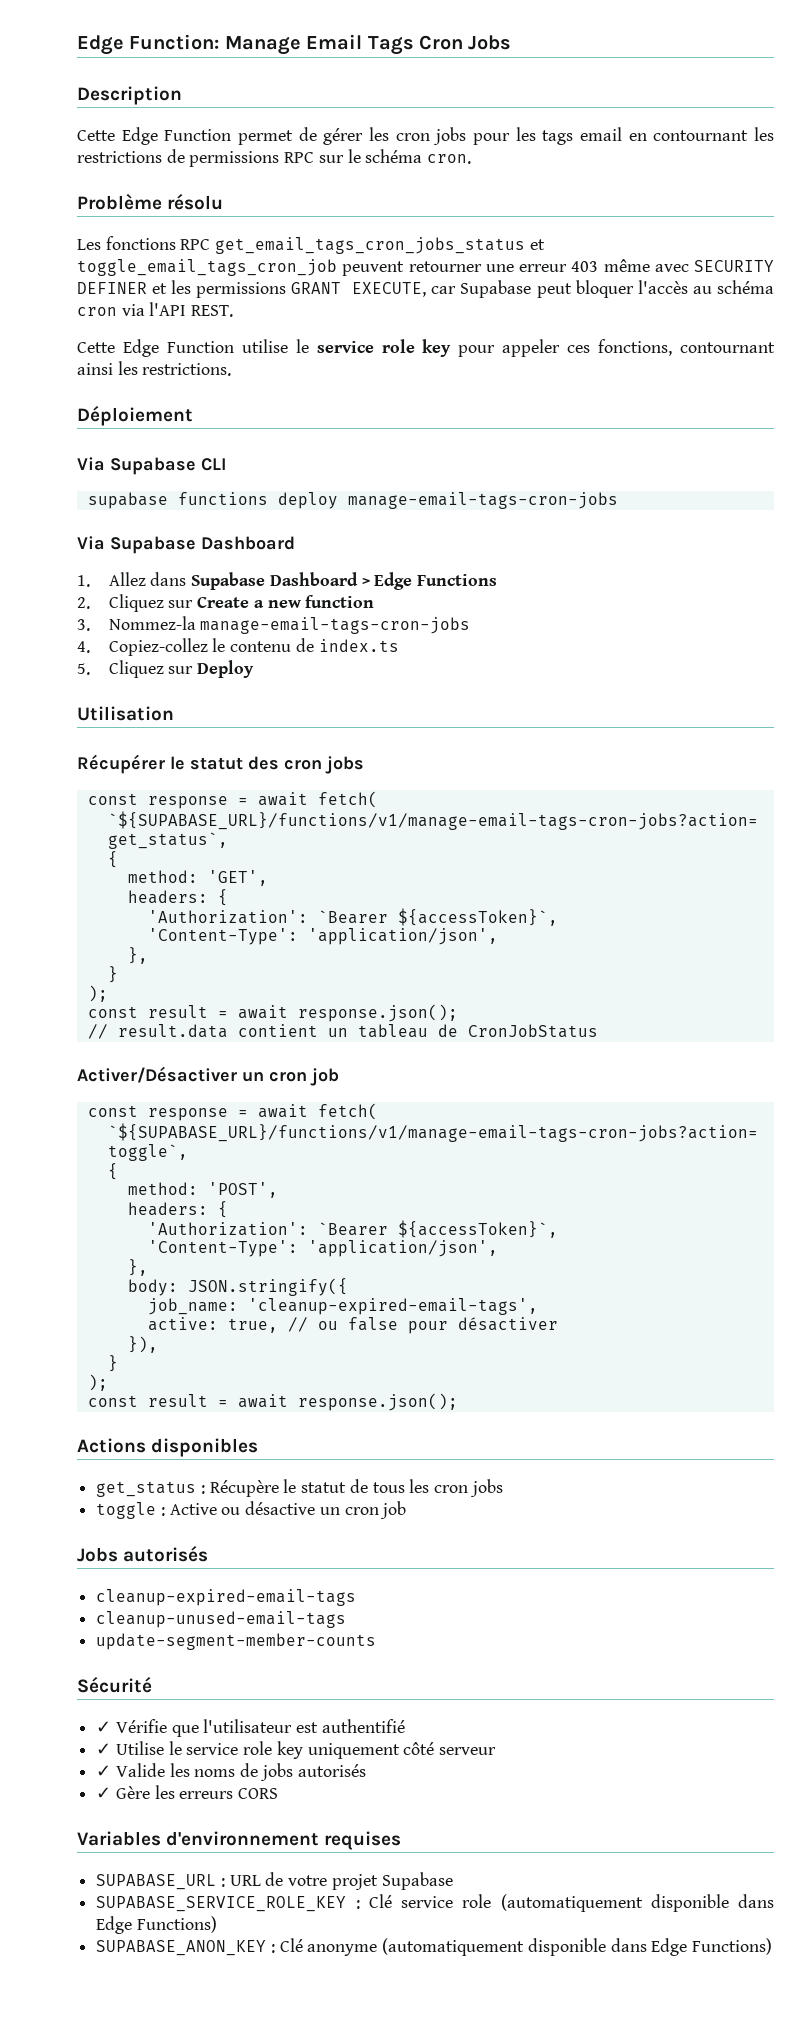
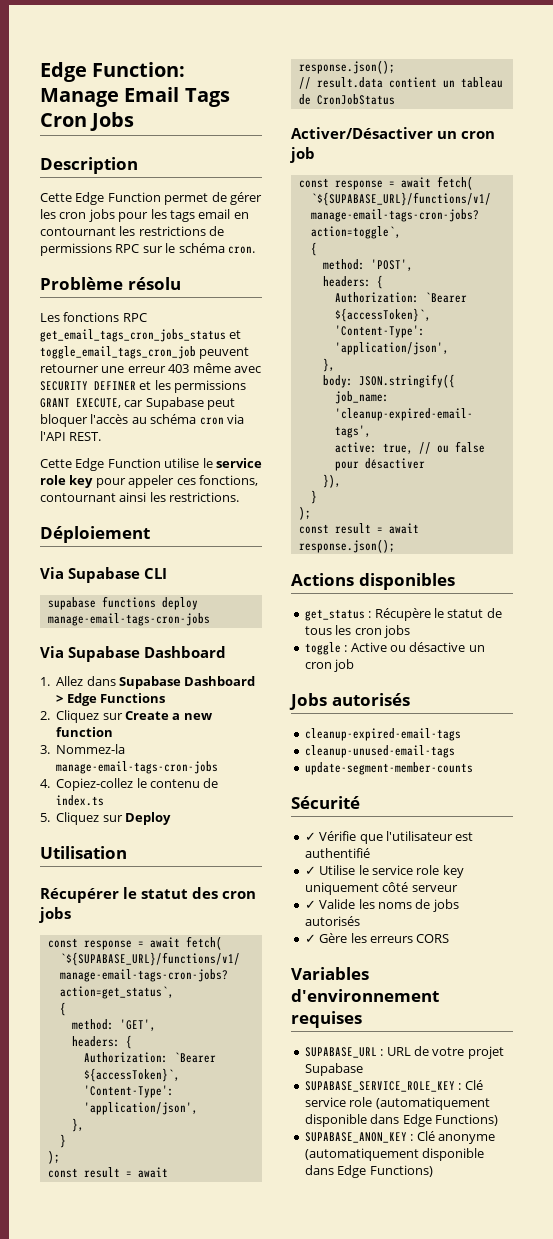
  method: 'GET',
  headers: {
- 'Authorization': `Bearer ${accessToken}`,
+ Authorization: `Bearer ${accessToken}`,
  method: 'POST',
  headers: {
- 'Authorization': `Bearer ${accessToken}`,
+ Authorization: `Bearer ${accessToken}`,

